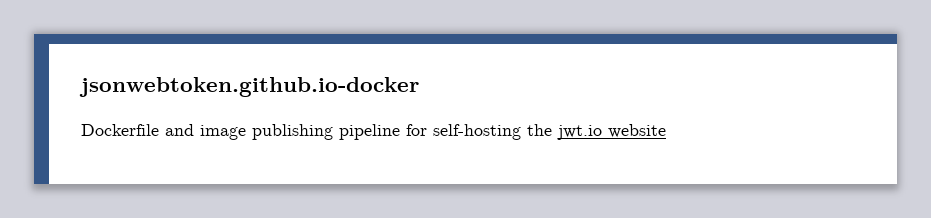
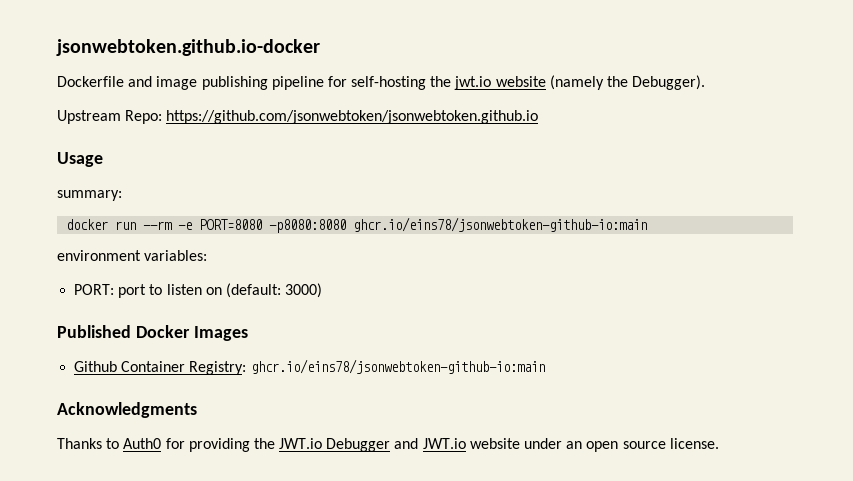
- Dockerfile and image publishing pipeline for self-hosting the jwt.io website
+ Dockerfile and image publishing pipeline for self-hosting the jwt.io website (namely the Debugger).
+ Upstream Repo: https://github.com/jsonwebtoken/jsonwebtoken.github.io
+ Usage
+ summary:
+ docker run --rm -e PORT=8080 -p8080:8080 ghcr.io/eins78/jsonwebtoken-github-io:main
+ environment variables:
+ PORT: port to listen on (default: 3000)
+ Published Docker Images
+ Github Container Registry: ghcr.io/eins78/jsonwebtoken-github-io:main
+ Acknowledgments
+ Thanks to Auth0 for providing the JWT.io Debugger and JWT.io website under an open source license.

